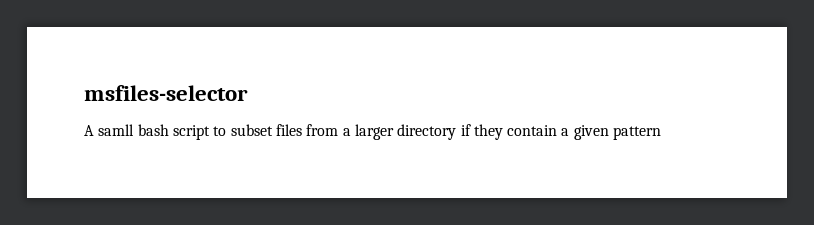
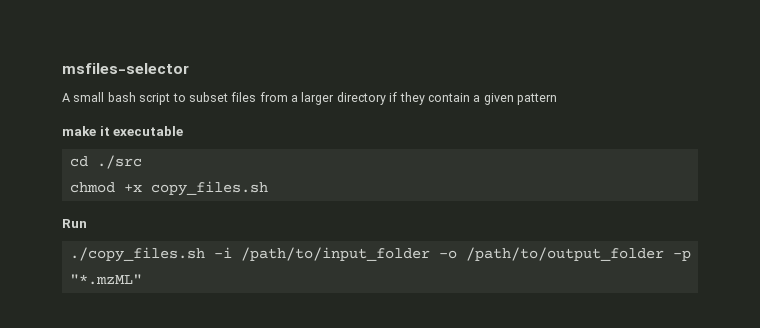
- A samll bash script to subset files from a larger directory if they contain a given pattern
+ A small bash script to subset files from a larger directory if they contain a given pattern
+ make it executable
+ cd ./src
+ chmod +x copy_files.sh
+ Run
+ ./copy_files.sh -i /path/to/input_folder -o /path/to/output_folder -p "*.mzML"

